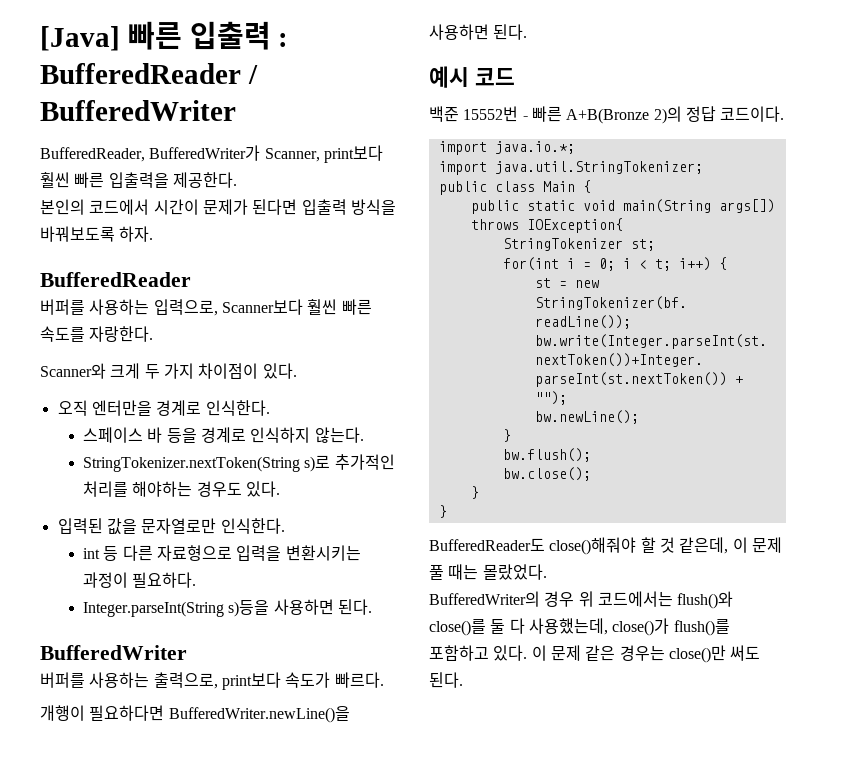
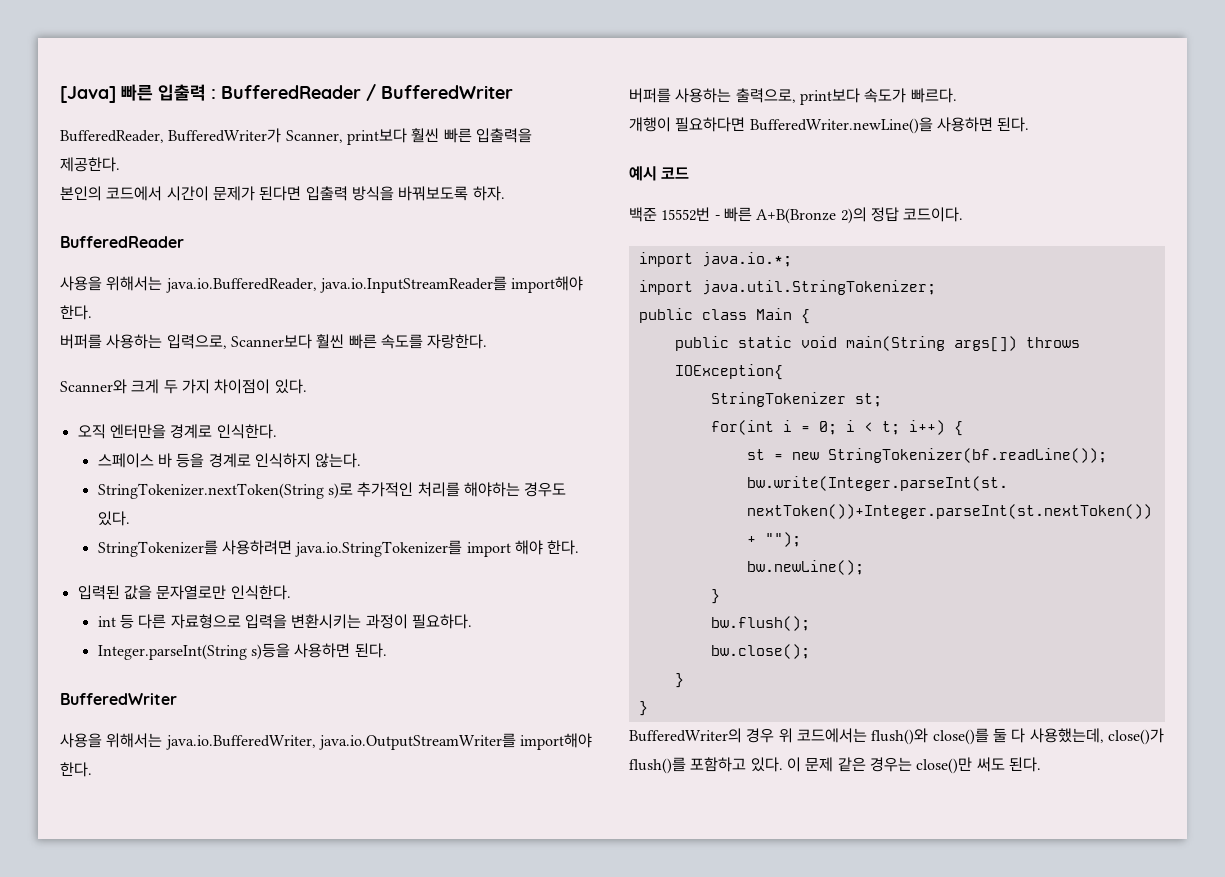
+ 사용을 위해서는 java.io.BufferedReader, java.io.InputStreamReader를 import해야 한다.
+ StringTokenizer를 사용하려면 java.io.StringTokenizer를 import 해야 한다.
+ 사용을 위해서는 java.io.BufferedWriter, java.io.OutputStreamWriter를 import해야 한다.
- BufferedReader도 close()해줘야 할 것 같은데, 이 문제 풀 때는 몰랐었다.

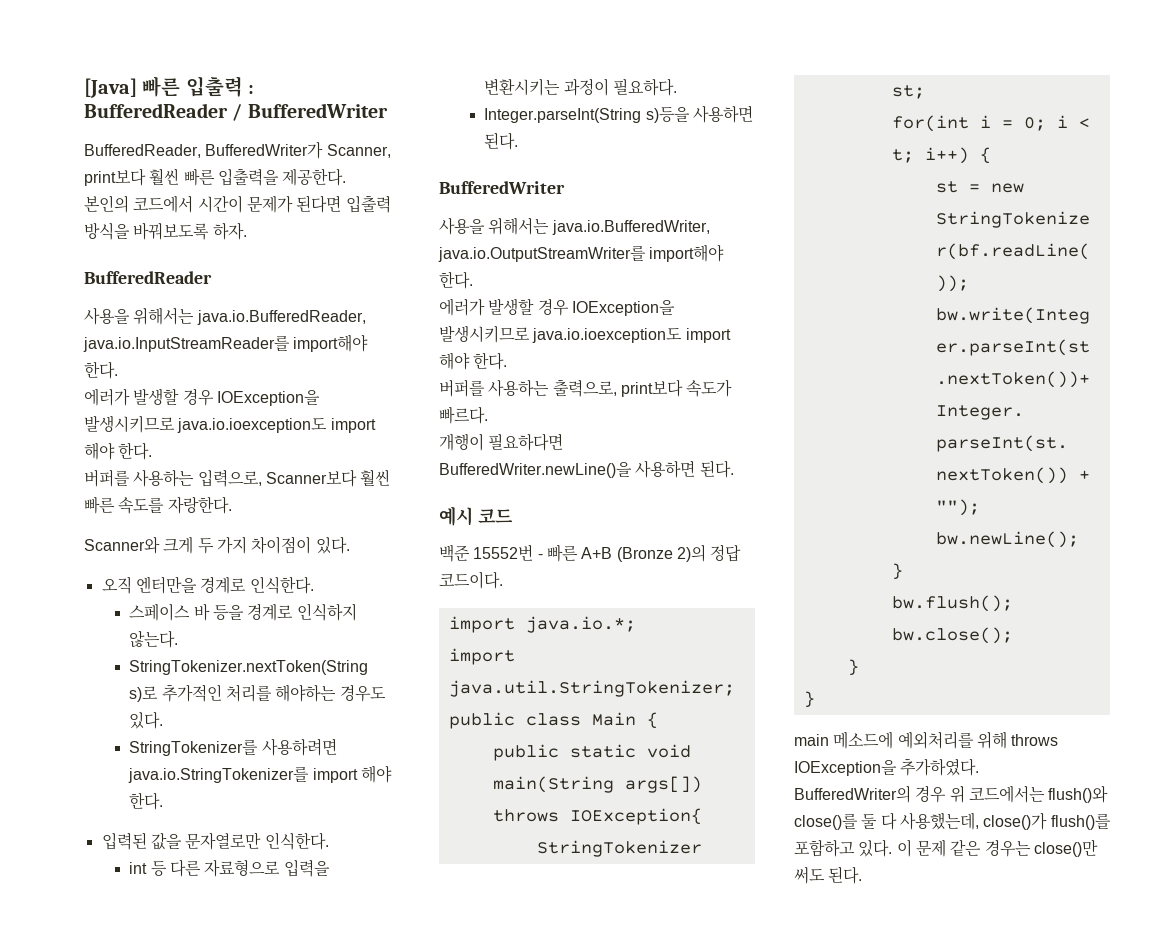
  사용을 위해서는 java.io.BufferedReader, java.io.InputStreamReader를 import해야 한다.
+ 에러가 발생할 경우 IOException을 발생시키므로 java.io.ioexception도 import 해야 한다.
  사용을 위해서는 java.io.BufferedWriter, java.io.OutputStreamWriter를 import해야 한다.
+ 에러가 발생할 경우 IOException을 발생시키므로 java.io.ioexception도 import 해야 한다.
- 백준 15552번 - 빠른 A+B(Bronze 2)의 정답 코드이다.
+ 백준 15552번 - 빠른 A+B (Bronze 2)의 정답 코드이다.
+ main 메소드에 예외처리를 위해 throws IOException을 추가하였다.

